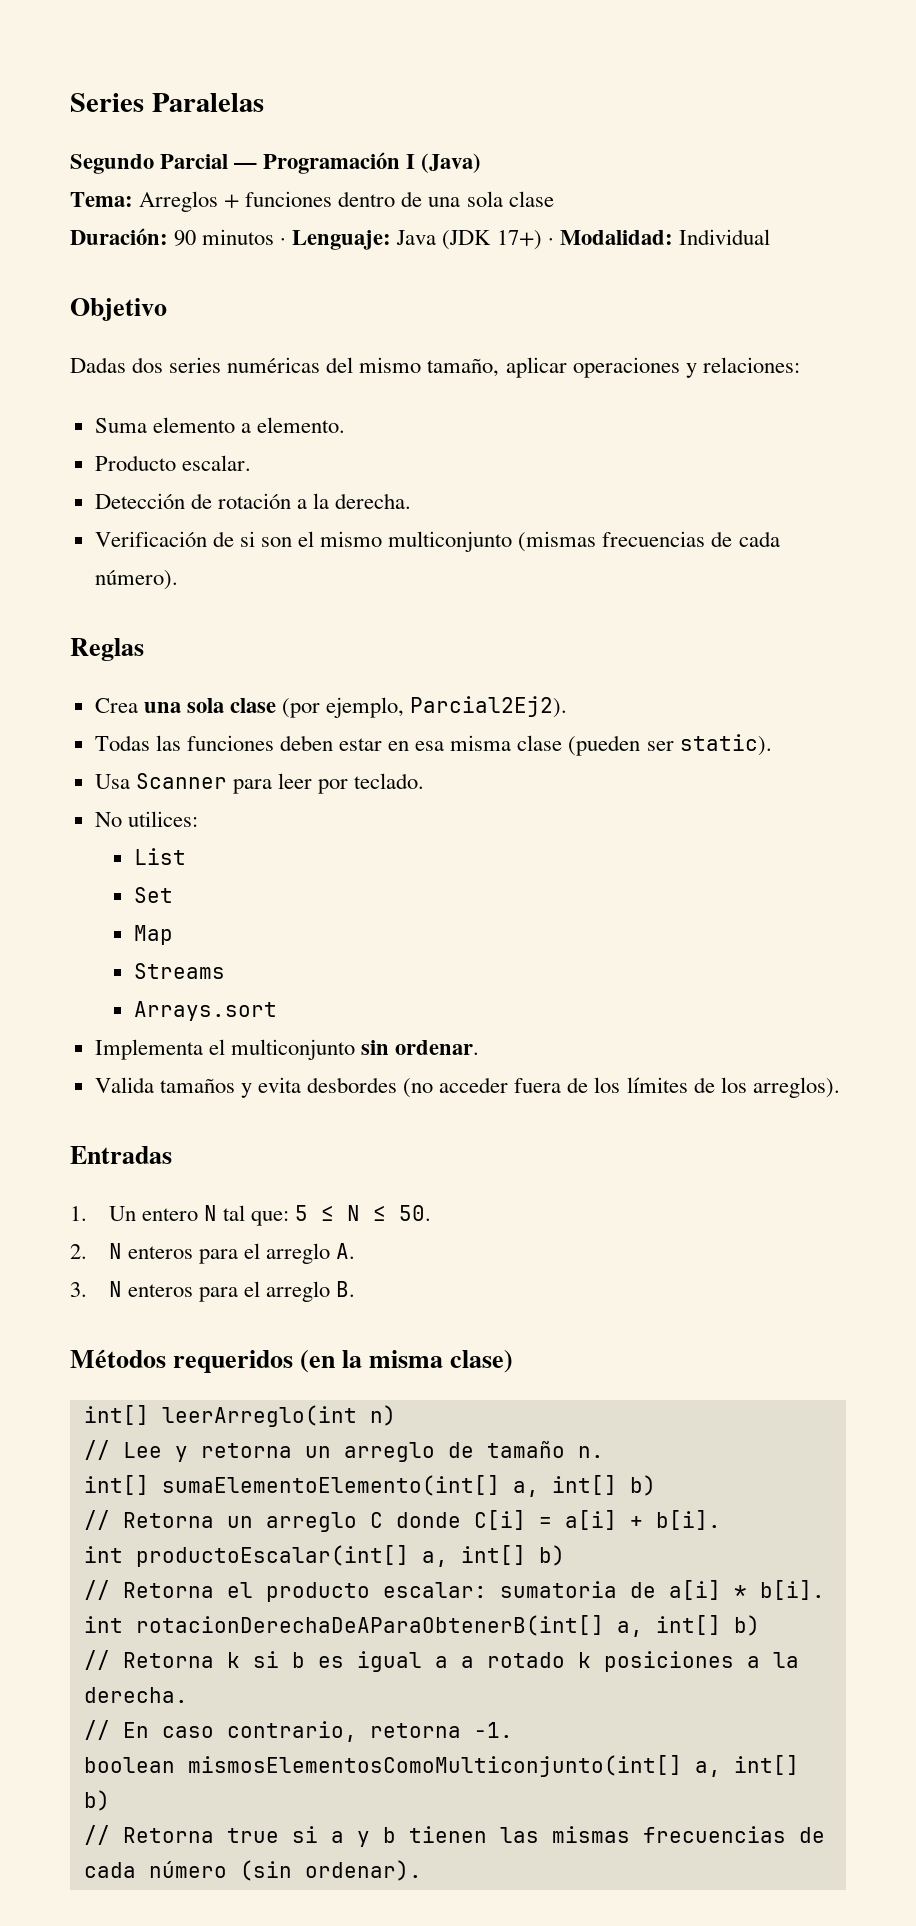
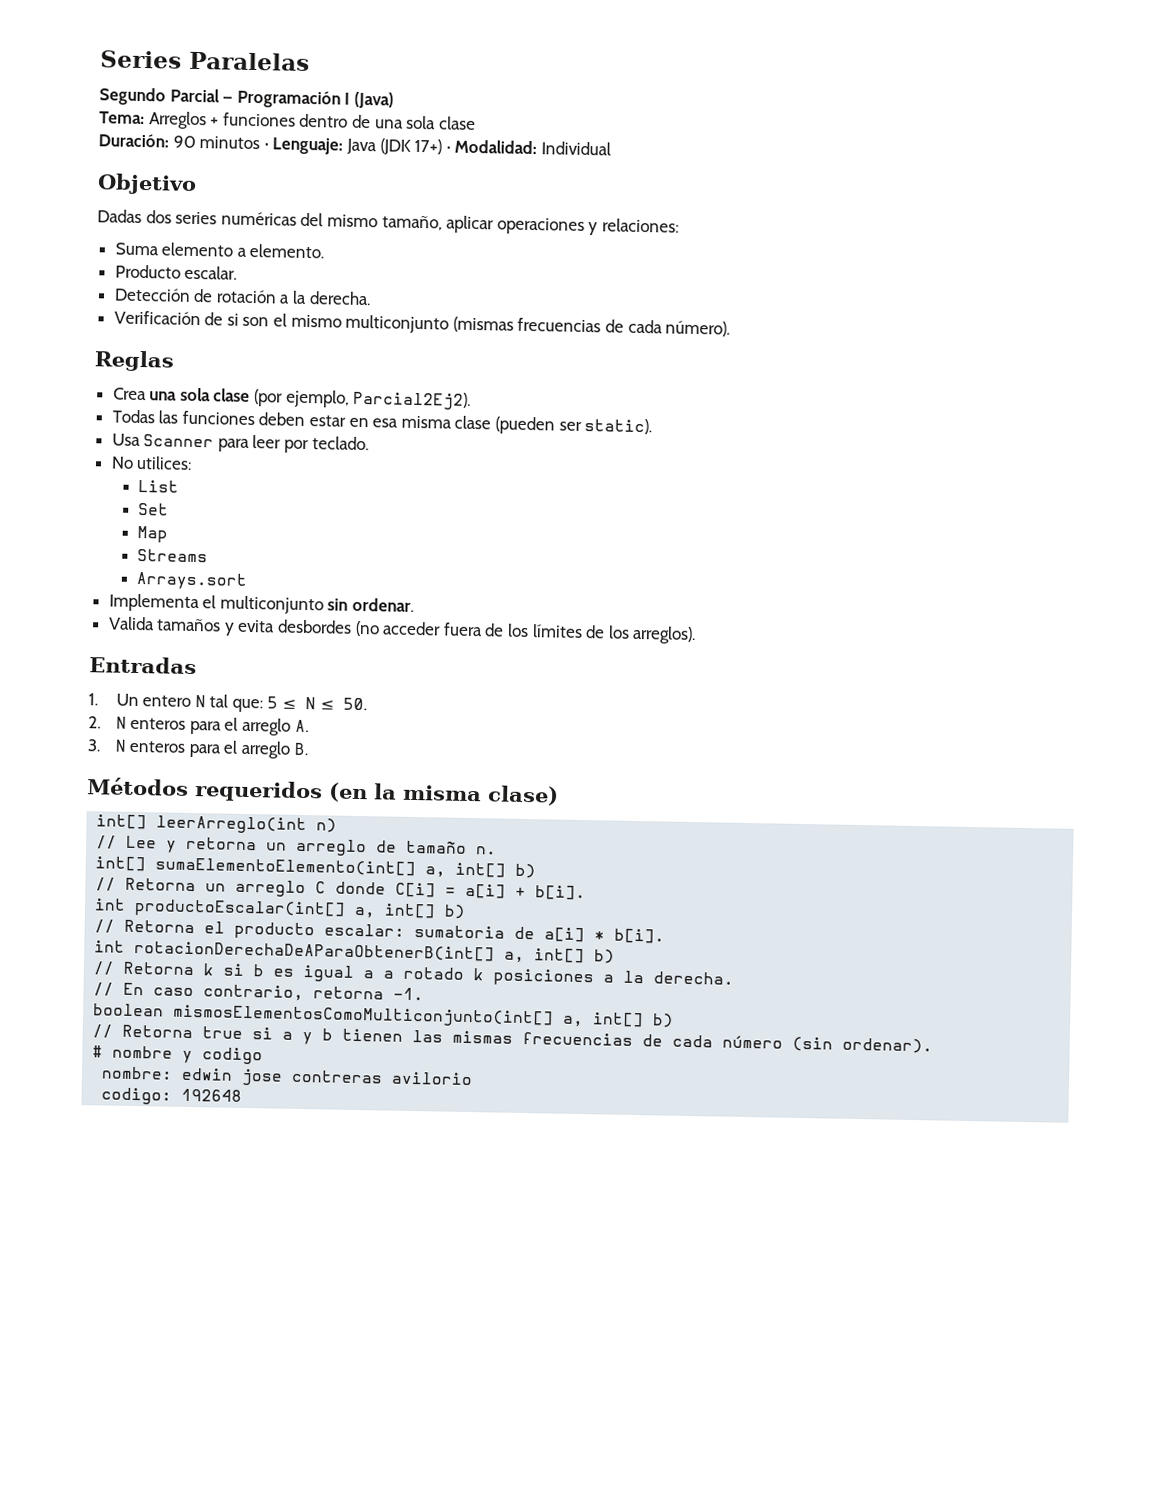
+ # nombre y codigo
+ nombre: edwin jose contreras avilorio
+ codigo: 192648

